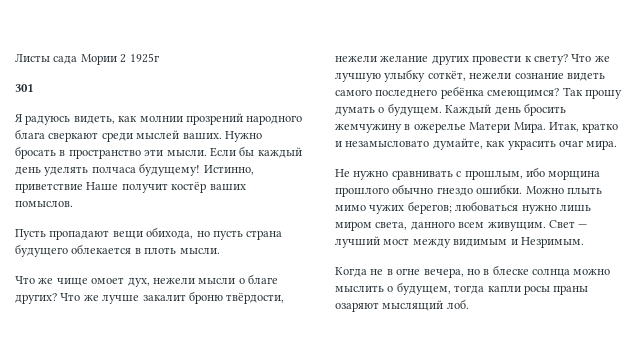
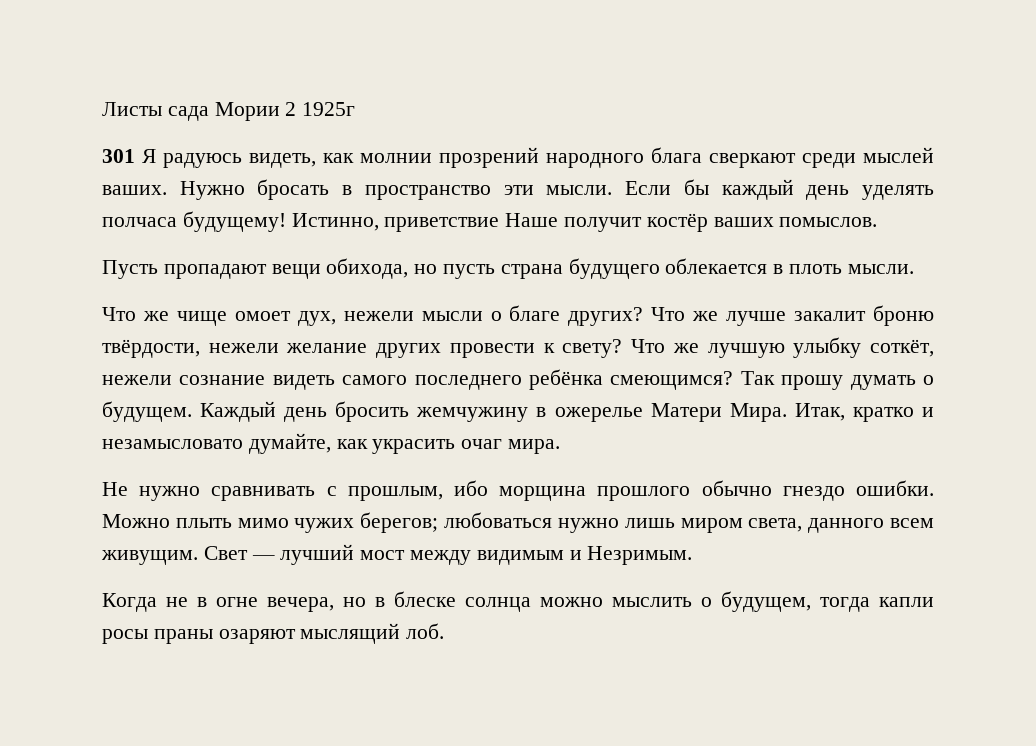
- 301
- Я радуюсь видеть, как молнии прозрений народного блага сверкают среди мыслей ваших.
+ 301 Я радуюсь видеть, как молнии прозрений народного блага сверкают среди мыслей ваших.

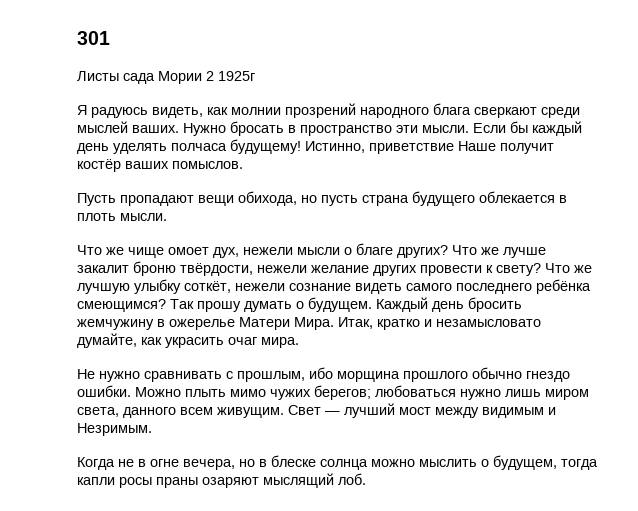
+ 301
- 301 Я радуюсь видеть, как молнии прозрений народного блага сверкают среди мыслей ваших.
+ Я радуюсь видеть, как молнии прозрений народного блага сверкают среди мыслей ваших.

